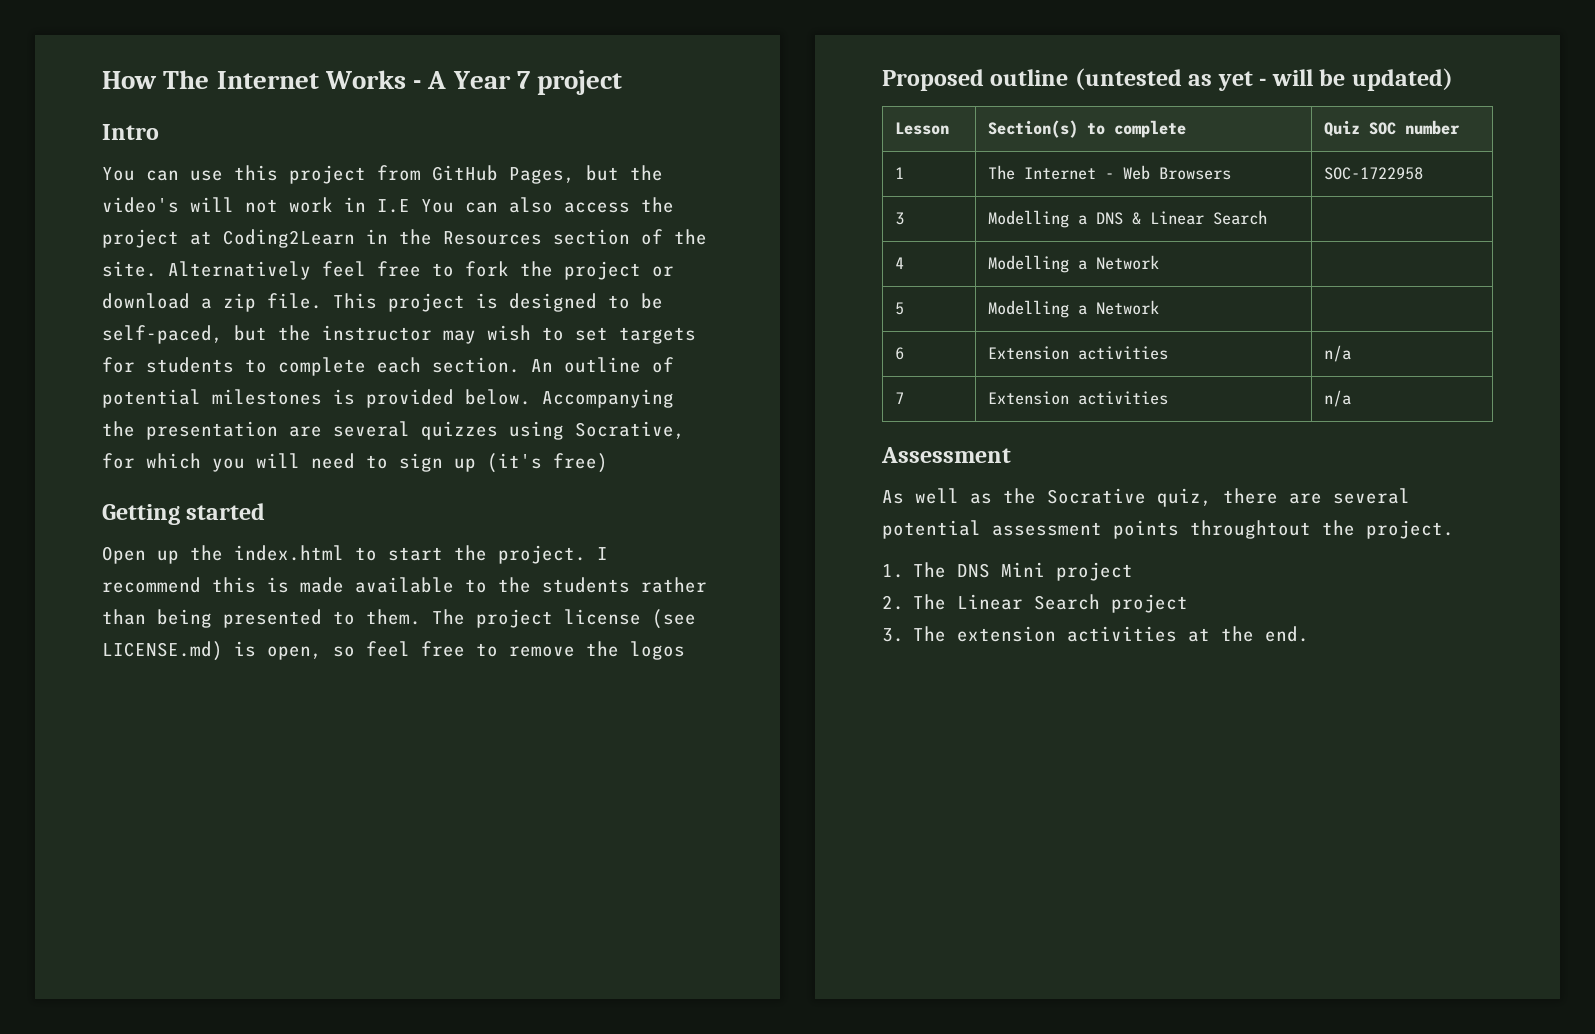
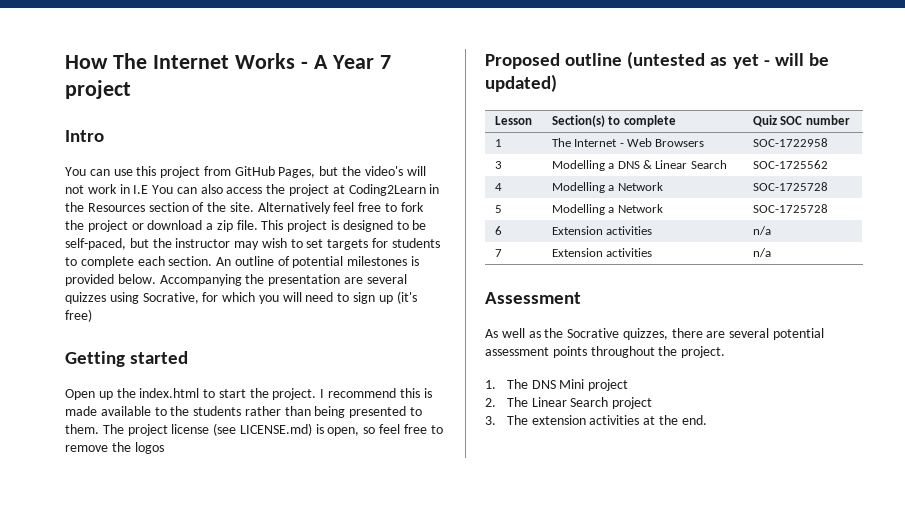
- 3 | Modelling a DNS & Linear Search |
+ 3 | Modelling a DNS & Linear Search | SOC-1725562
- 4 | Modelling a Network |
+ 4 | Modelling a Network | SOC-1725728
- 5 | Modelling a Network |
+ 5 | Modelling a Network | SOC-1725728
- As well as the Socrative quiz, there are several potential assessment points throughtout the project.
+ As well as the Socrative quizzes, there are several potential assessment points throughout the project.

